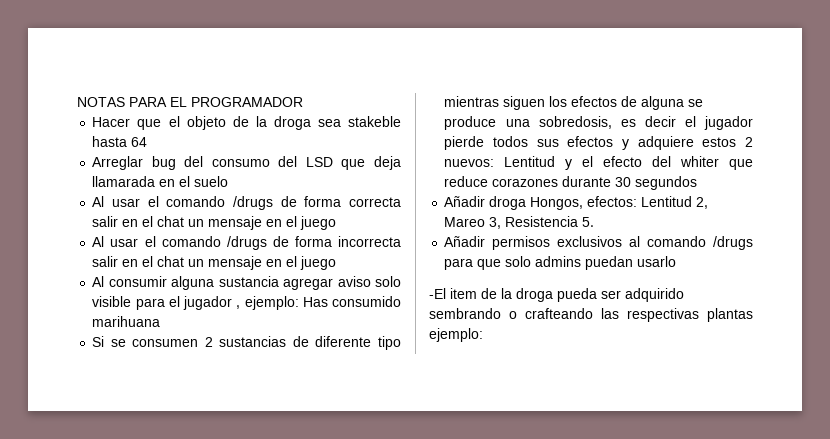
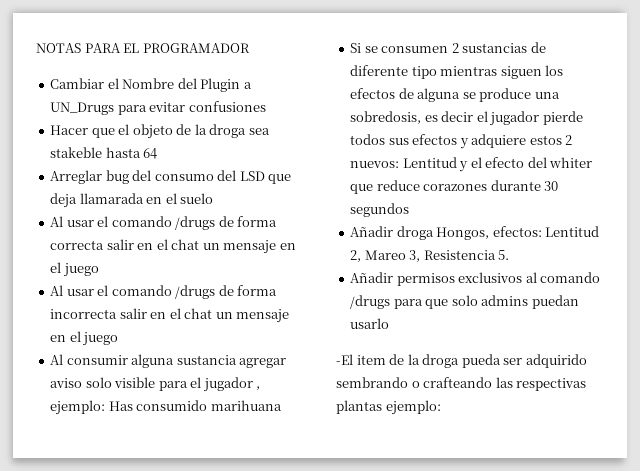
+ Cambiar el Nombre del Plugin a UN_Drugs para evitar confusiones

